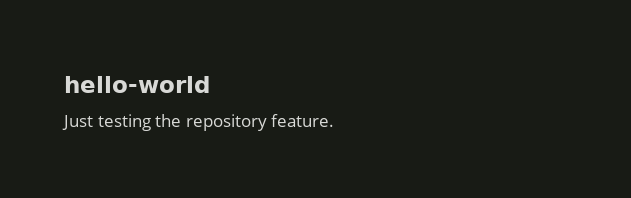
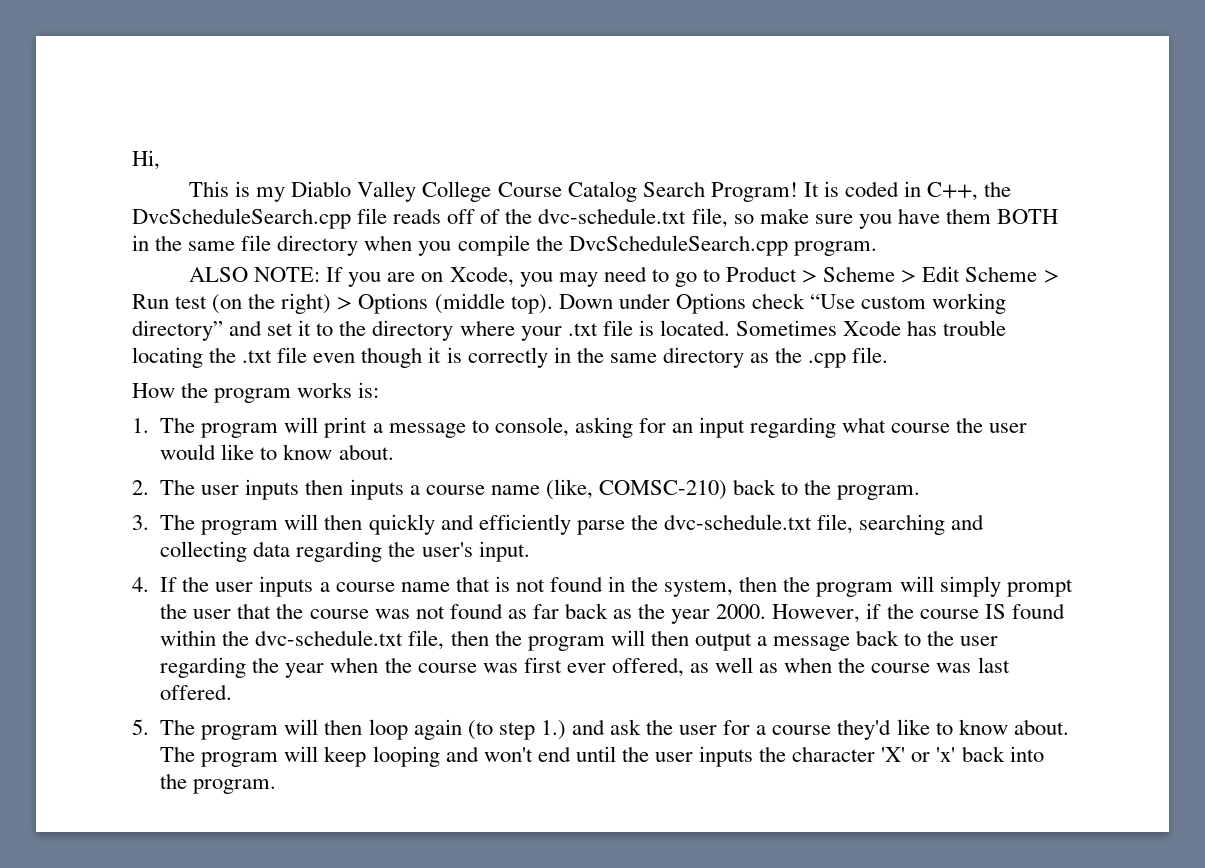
- hello-world
- Just testing the repository feature.
+ Hi,
+ This is my Diablo Valley College Course Catalog Search Program! It is coded in C++, the DvcScheduleSearch.cpp file reads off of the dvc-schedule.txt file, so make sure you have them BOTH in the same file directory when you compile the DvcScheduleSearch.cpp program.
+ ALSO NOTE: If you are on Xcode, you may need to go to Product > Scheme > Edit Scheme > Run test (on the right) > Options (middle top). Down under Options check “Use custom working directory” and set it to the directory where your .txt file is located. Sometimes Xcode has trouble locating the .txt file even though it is correctly in the same directory as the .cpp file.
+ How the program works is:
+ 1. The program will print a message to console, asking for an input regarding what course the user would like to know about.
+ 2. The user inputs then inputs a course name (like, COMSC-210) back to the program.
+ 3. The program will then quickly and efficiently parse the dvc-schedule.txt file, searching and collecting data regarding the user's input.
+ 4. If the user inputs a course name that is not found in the system, then the program will simply prompt the user that the course was not found as far back as the year 2000. However, if the course IS found within the dvc-schedule.txt file, then the program will then output a message back to the user regarding the year when the course was first ever offered, as well as when the course was last offered.
+ 5. The program will then loop again (to step 1.) and ask the user for a course they'd like to know about. The program will keep looping and won't end until the user inputs the character 'X' or 'x' back into the program.

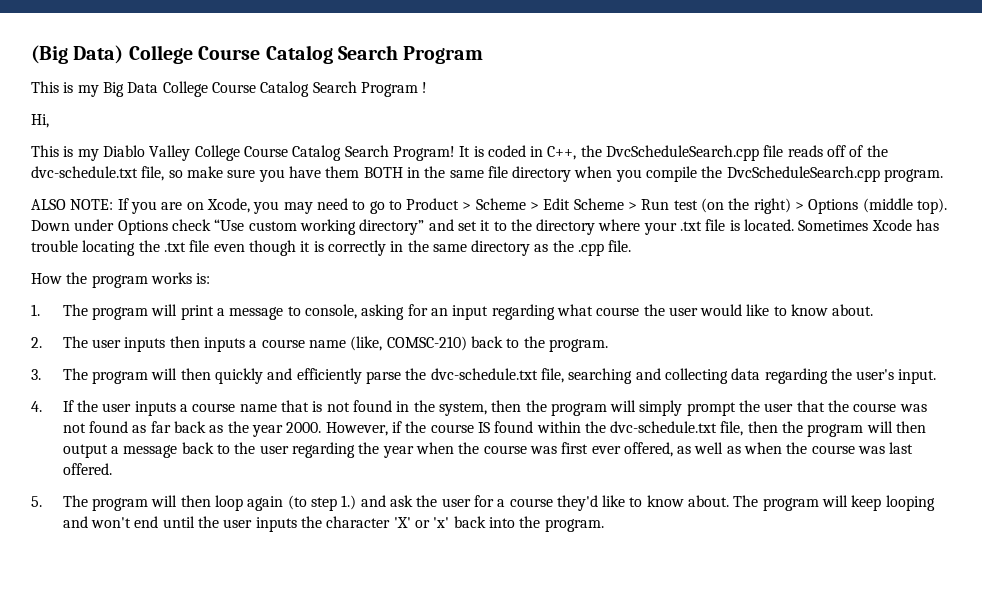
+ (Big Data) College Course Catalog Search Program
+ This is my Big Data College Course Catalog Search Program !

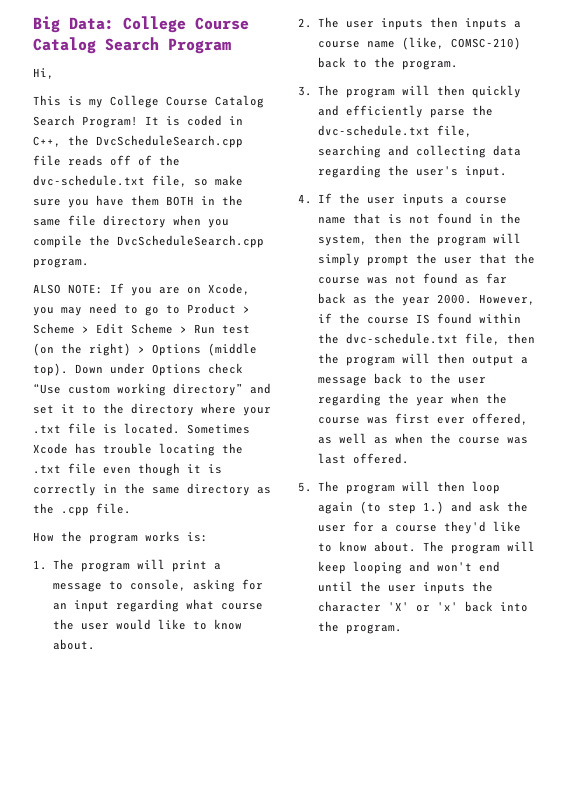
- (Big Data) College Course Catalog Search Program
- This is my Big Data College Course Catalog Search Program !
+ Big Data: College Course Catalog Search Program
- This is my Diablo Valley College Course Catalog Search Program!
+ This is my College Course Catalog Search Program!

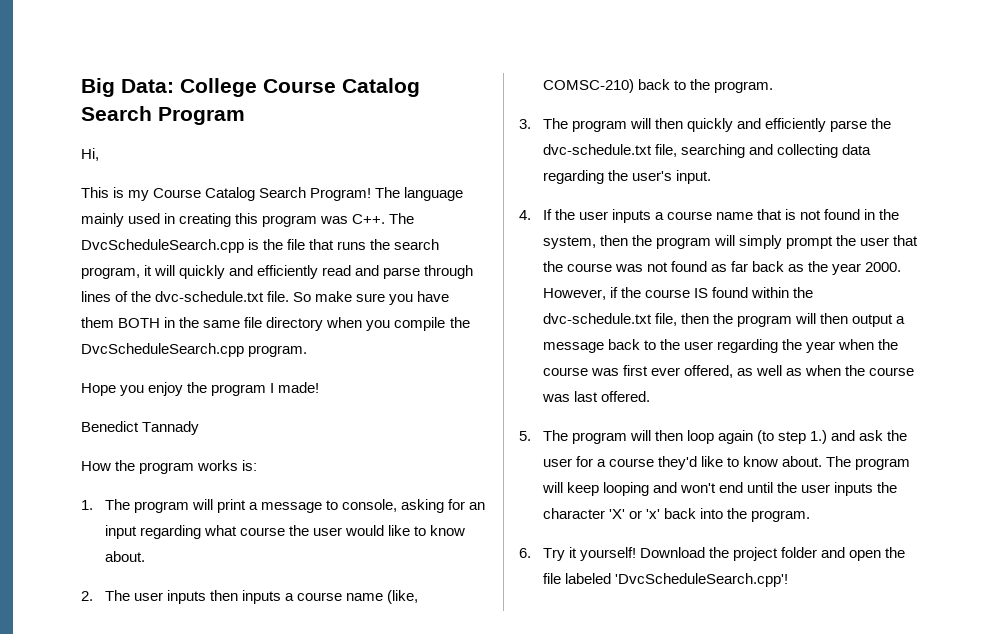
- This is my College Course Catalog Search Program!
+ This is my Course Catalog Search Program!
- It is coded in C++, the DvcScheduleSearch.cpp file reads off of the dvc-schedule.txt file, so make sure you have them BOTH in the same file directory when you compile the DvcScheduleSearch.cpp program.
+ The language mainly used in creating this program was C++. The DvcScheduleSearch.cpp is the file that runs the search program, it will quickly and efficiently read and parse through lines of the dvc-schedule.txt file. So make sure you have them BOTH in the same file directory when you compile the DvcScheduleSearch.cpp program.
- ALSO NOTE: If you are on Xcode, you may need to go to Product > Scheme > Edit Scheme > Run test (on the right) > Options (middle top). Down under Options check “Use custom working directory” and set it to the directory where your .txt file is located. Sometimes Xcode has trouble locating the .txt file even though it is correctly in the same directory as the .cpp file.
+ Hope you enjoy the program I made!
+ Benedict Tannady
+ 6. Try it yourself! Download the project folder and open the file labeled 'DvcScheduleSearch.cpp'!

